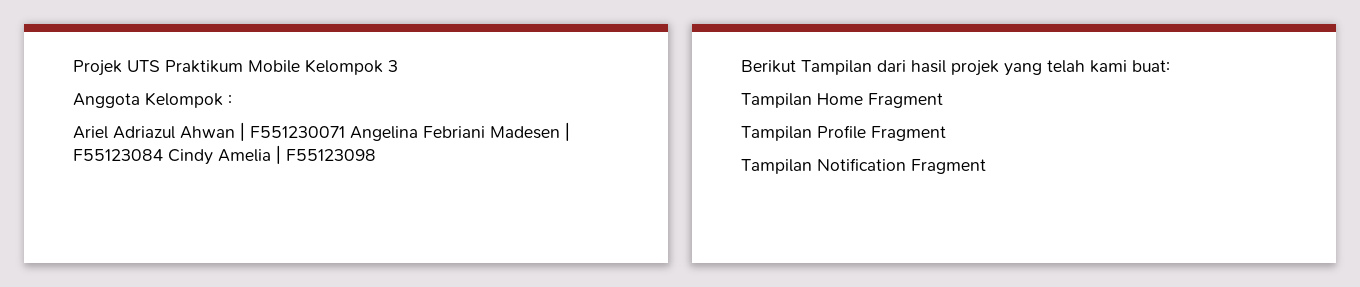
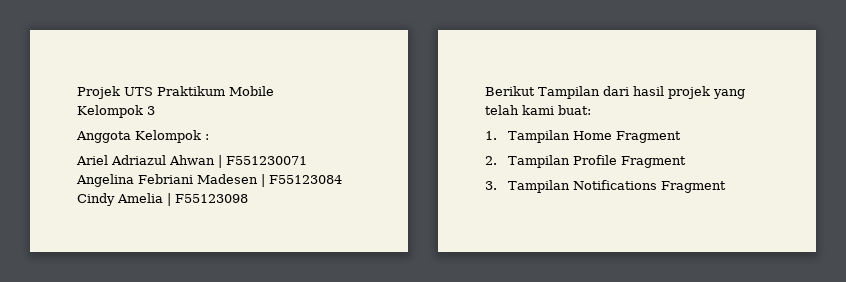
- Tampilan Home Fragment
+ 1. Tampilan Home Fragment
- Tampilan Profile Fragment
+ 2. Tampilan Profile Fragment
- Tampilan Notification Fragment
+ 3. Tampilan Notifications Fragment

